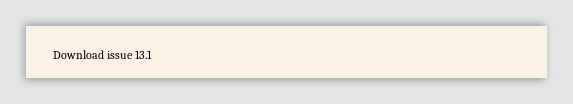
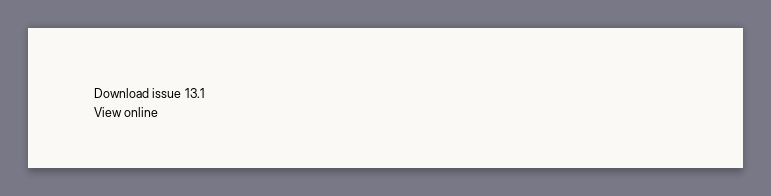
+ View online

